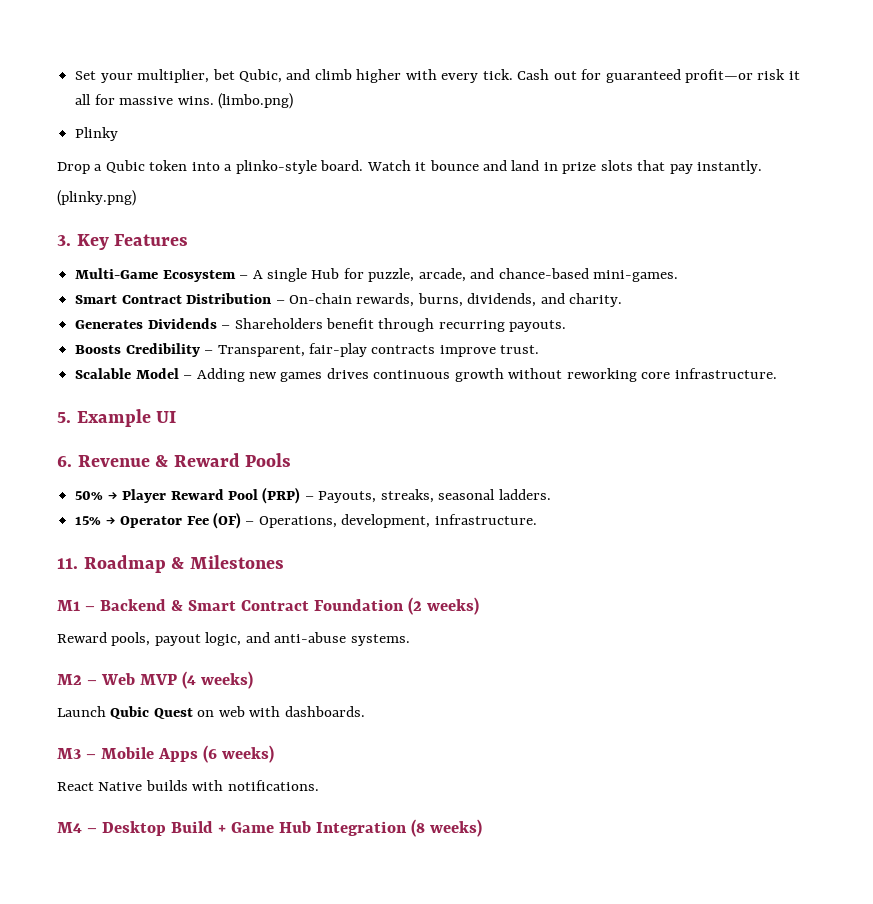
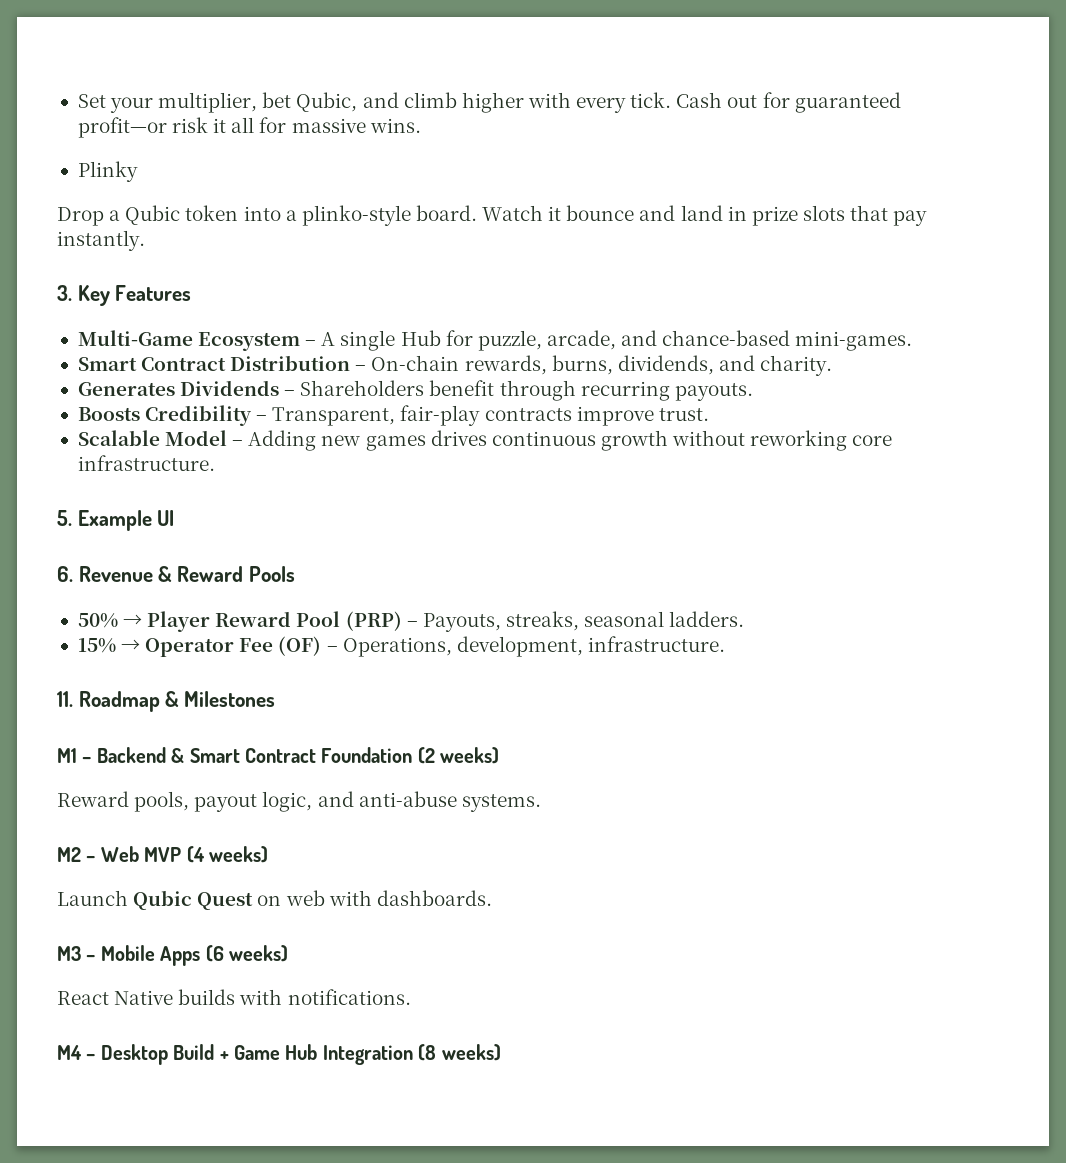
- (limbo.png)
- (plinky.png)

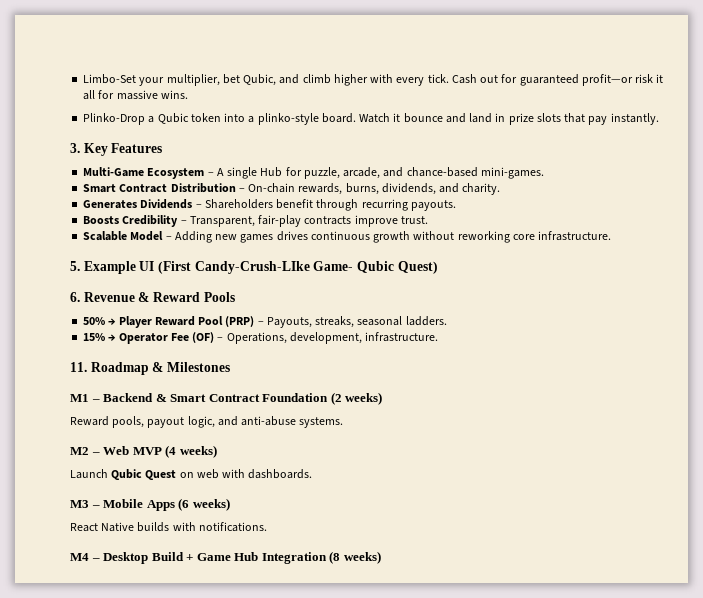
- Set your multiplier, bet Qubic, and climb higher with every tick.
+ Limbo-Set your multiplier, bet Qubic, and climb higher with every tick.
- Plinky
- Drop a Qubic token into a plinko-style board.
+ Plinko-Drop a Qubic token into a plinko-style board.
- 5. Example UI
+ 5. Example UI (First Candy-Crush-LIke Game- Qubic Quest)

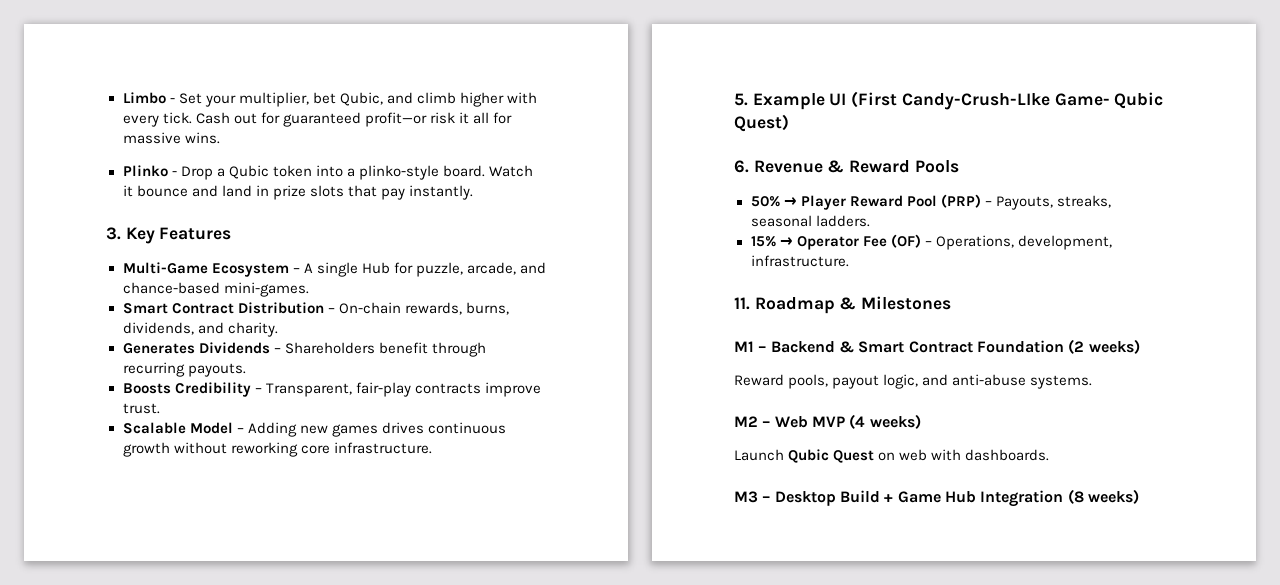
- Limbo-Set your multiplier, bet Qubic, and climb higher with every tick.
+ Limbo - Set your multiplier, bet Qubic, and climb higher with every tick.
- Plinko-Drop a Qubic token into a plinko-style board.
+ Plinko - Drop a Qubic token into a plinko-style board.
- M3 – Mobile Apps (6 weeks)
- React Native builds with notifications.
- M4 – Desktop Build + Game Hub Integration (8 weeks)
+ M3 – Desktop Build + Game Hub Integration (8 weeks)

